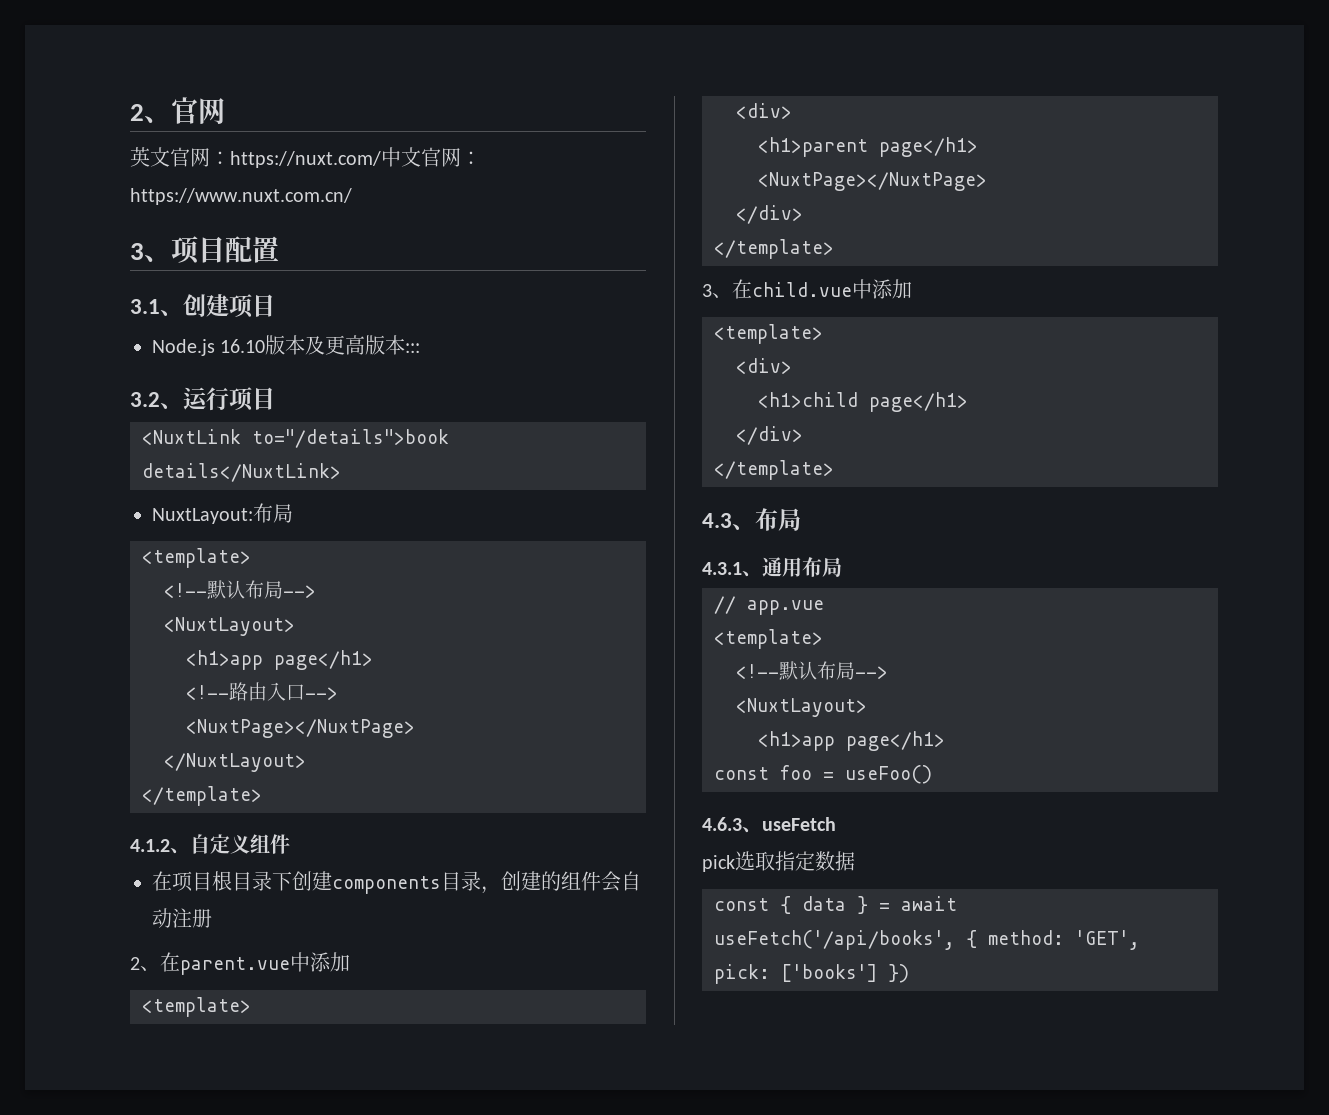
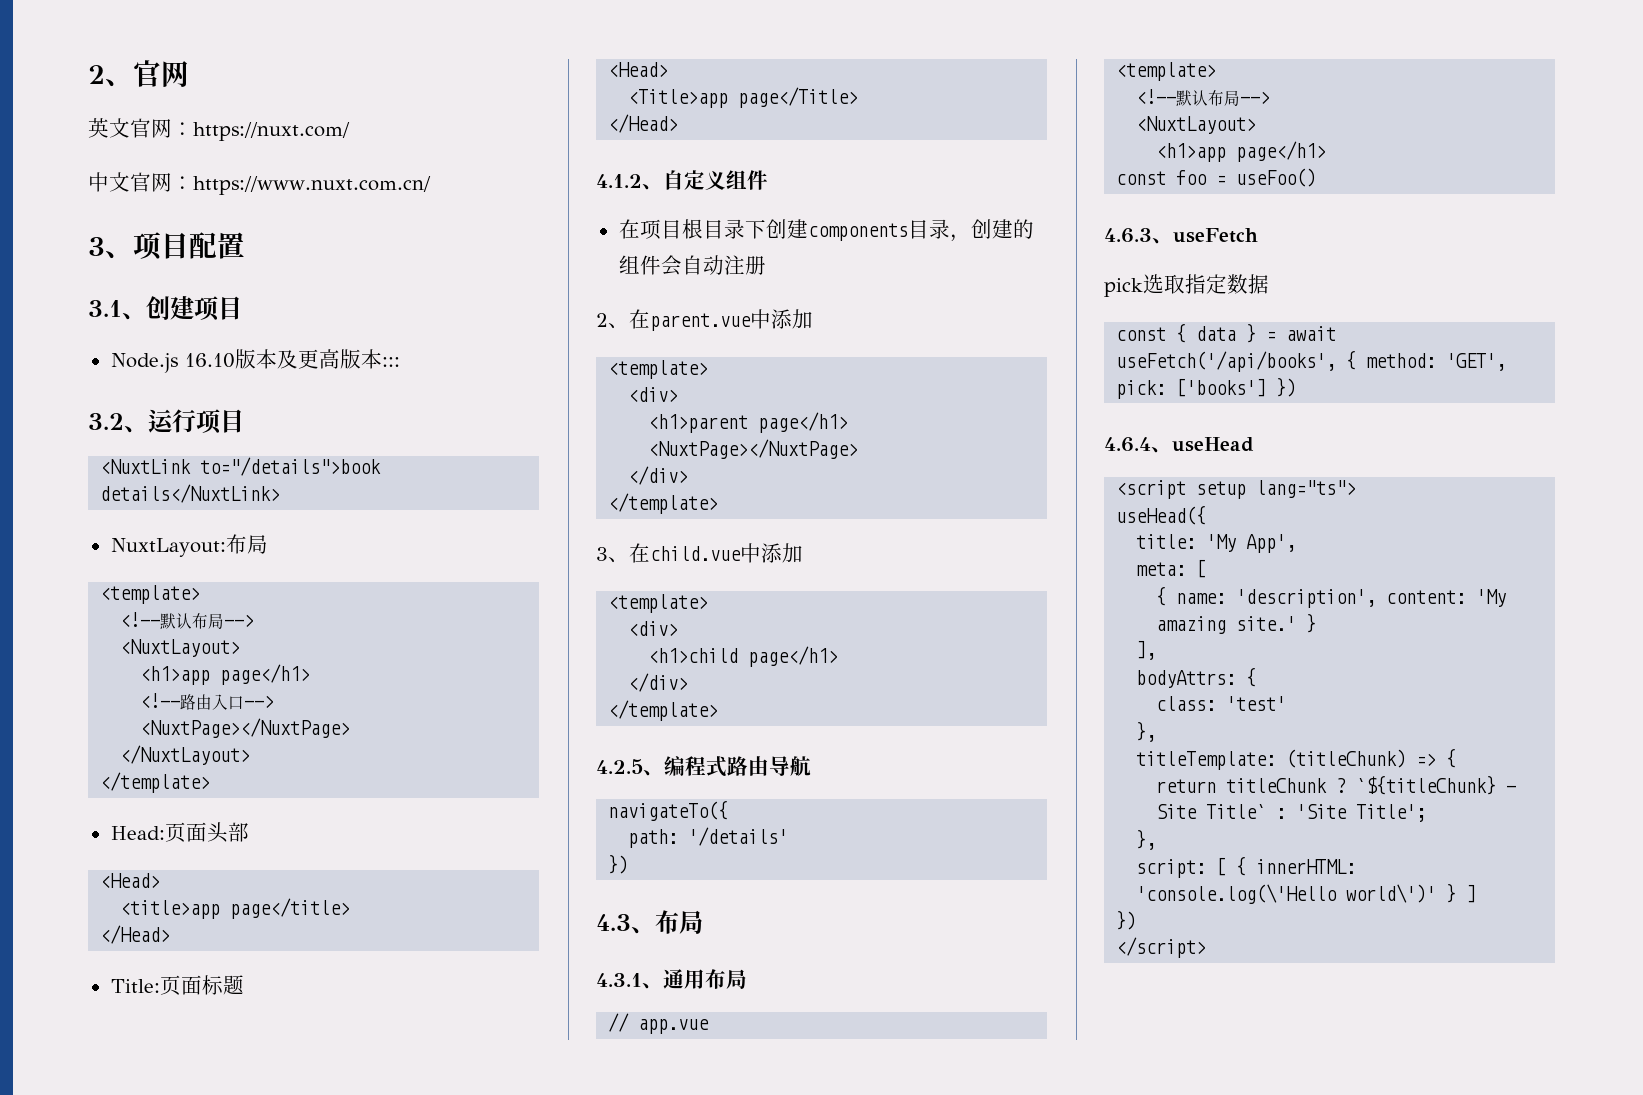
- 英文官网：https://nuxt.com/中文官网：https://www.nuxt.com.cn/
+ 英文官网：https://nuxt.com/
+ 中文官网：https://www.nuxt.com.cn/
+ Head:页面头部
+ <Head>
+ <title>app page</title>
+ </Head>
+ Title:页面标题
+ <Head>
+ <Title>app page</Title>
+ </Head>
+ 4.2.5、编程式路由导航
+ navigateTo({
+ path: '/details'
+ })
+ 4.6.4、useHead
+ <script setup lang="ts">
+ useHead({
+ title: 'My App',
+ meta: [
+ { name: 'description', content: 'My amazing site.' }
+ ],
+ bodyAttrs: {
+ class: 'test'
+ },
+ titleTemplate: (titleChunk) => {
+ return titleChunk ? `${titleChunk} - Site Title` : 'Site Title';
+ },
+ script: [ { innerHTML: 'console.log(\'Hello world\')' } ]
+ })
+ </script>

